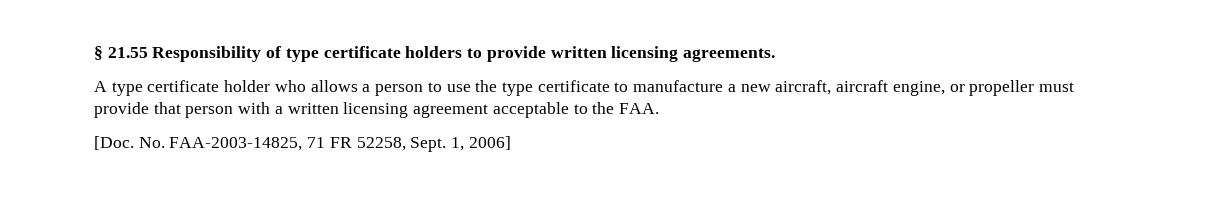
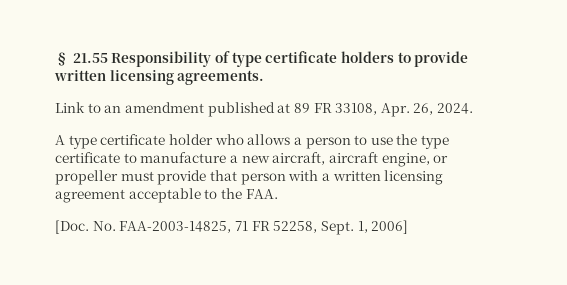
+ Link to an amendment published at 89 FR 33108, Apr. 26, 2024.

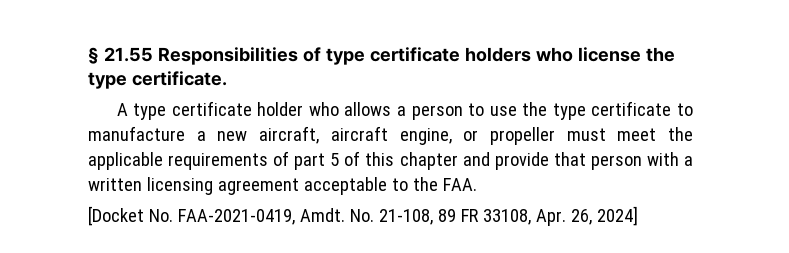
- § 21.55 Responsibility of type certificate holders to provide written licensing agreements.
- Link to an amendment published at 89 FR 33108, Apr. 26, 2024.
+ § 21.55 Responsibilities of type certificate holders who license the type certificate.
- A type certificate holder who allows a person to use the type certificate to manufacture a new aircraft, aircraft engine, or propeller must provide that person with a written licensing agreement acceptable to the FAA.
+ A type certificate holder who allows a person to use the type certificate to manufacture a new aircraft, aircraft engine, or propeller must meet the applicable requirements of part 5 of this chapter and provide that person with a written licensing agreement acceptable to the FAA.
- [Doc. No. FAA-2003-14825, 71 FR 52258, Sept. 1, 2006]
+ [Docket No. FAA-2021-0419, Amdt. No. 21-108, 89 FR 33108, Apr. 26, 2024]

